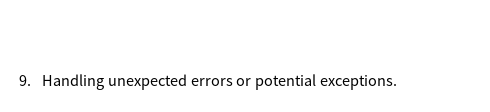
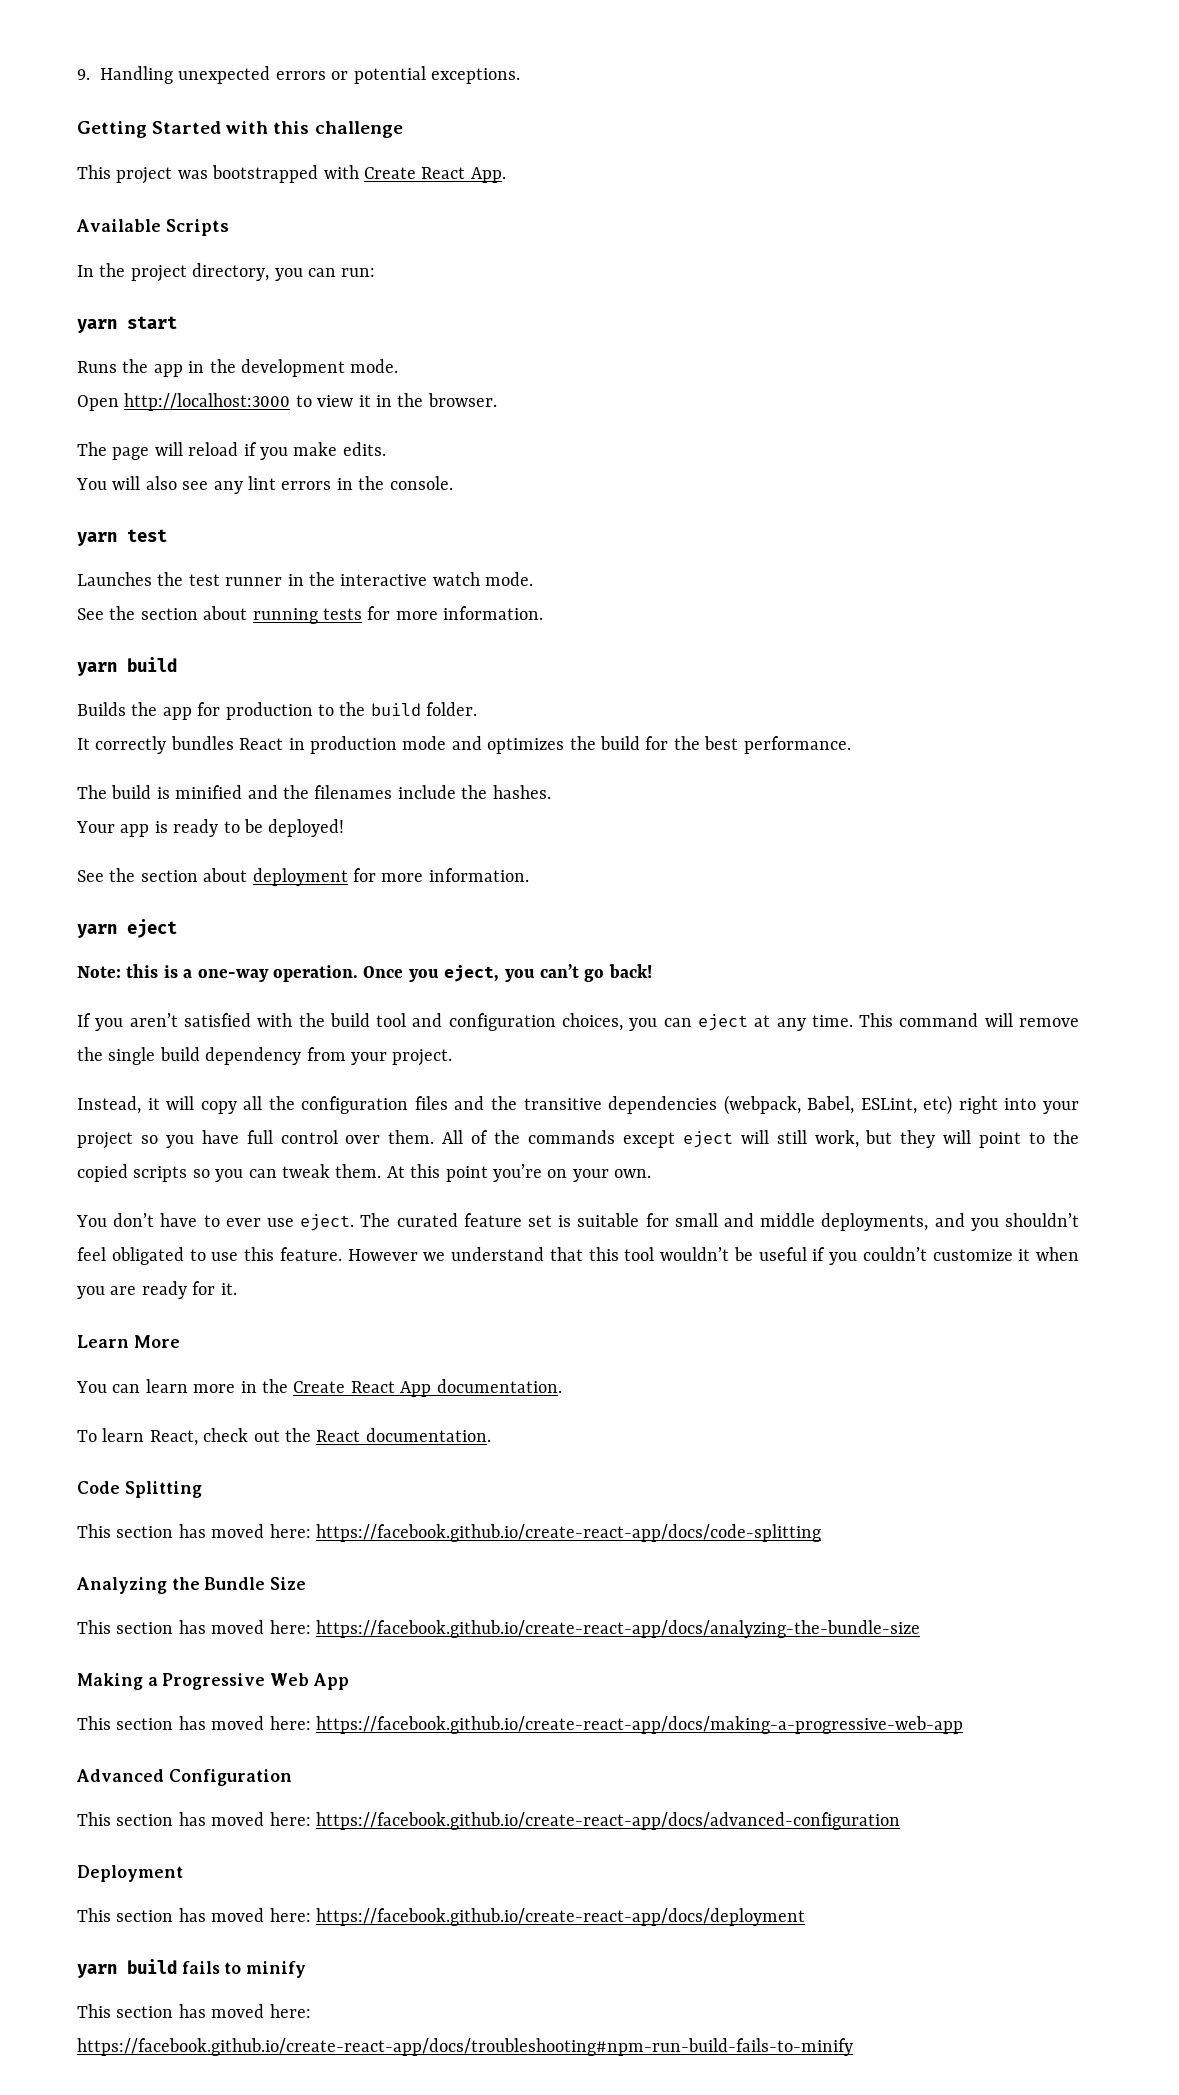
+ Getting Started with this challenge
+ This project was bootstrapped with Create React App.
+ Available Scripts
+ In the project directory, you can run:
+ yarn start
+ Runs the app in the development mode.
+ Open http://localhost:3000 to view it in the browser.
+ The page will reload if you make edits.
+ You will also see any lint errors in the console.
+ yarn test
+ Launches the test runner in the interactive watch mode.
+ See the section about running tests for more information.
+ yarn build
+ Builds the app for production to the build folder.
+ It correctly bundles React in production mode and optimizes the build for the best performance.
+ The build is minified and the filenames include the hashes.
+ Your app is ready to be deployed!
+ See the section about deployment for more information.
+ yarn eject
+ Note: this is a one-way operation. Once you eject, you can’t go back!
+ If you aren’t satisfied with the build tool and configuration choices, you can eject at any time. This command will remove the single build dependency from your project.
+ Instead, it will copy all the configuration files and the transitive dependencies (webpack, Babel, ESLint, etc) right into your project so you have full control over them. All of the commands except eject will still work, but they will point to the copied scripts so you can tweak them. At this point you’re on your own.
+ You don’t have to ever use eject. The curated feature set is suitable for small and middle deployments, and you shouldn’t feel obligated to use this feature. However we understand that this tool wouldn’t be useful if you couldn’t customize it when you are ready for it.
+ Learn More
+ You can learn more in the Create React App documentation.
+ To learn React, check out the React documentation.
+ Code Splitting
+ This section has moved here: https://facebook.github.io/create-react-app/docs/code-splitting
+ Analyzing the Bundle Size
+ This section has moved here: https://facebook.github.io/create-react-app/docs/analyzing-the-bundle-size
+ Making a Progressive Web App
+ This section has moved here: https://facebook.github.io/create-react-app/docs/making-a-progressive-web-app
+ Advanced Configuration
+ This section has moved here: https://facebook.github.io/create-react-app/docs/advanced-configuration
+ Deployment
+ This section has moved here: https://facebook.github.io/create-react-app/docs/deployment
+ yarn build fails to minify
+ This section has moved here: https://facebook.github.io/create-react-app/docs/troubleshooting#npm-run-build-fails-to-minify

